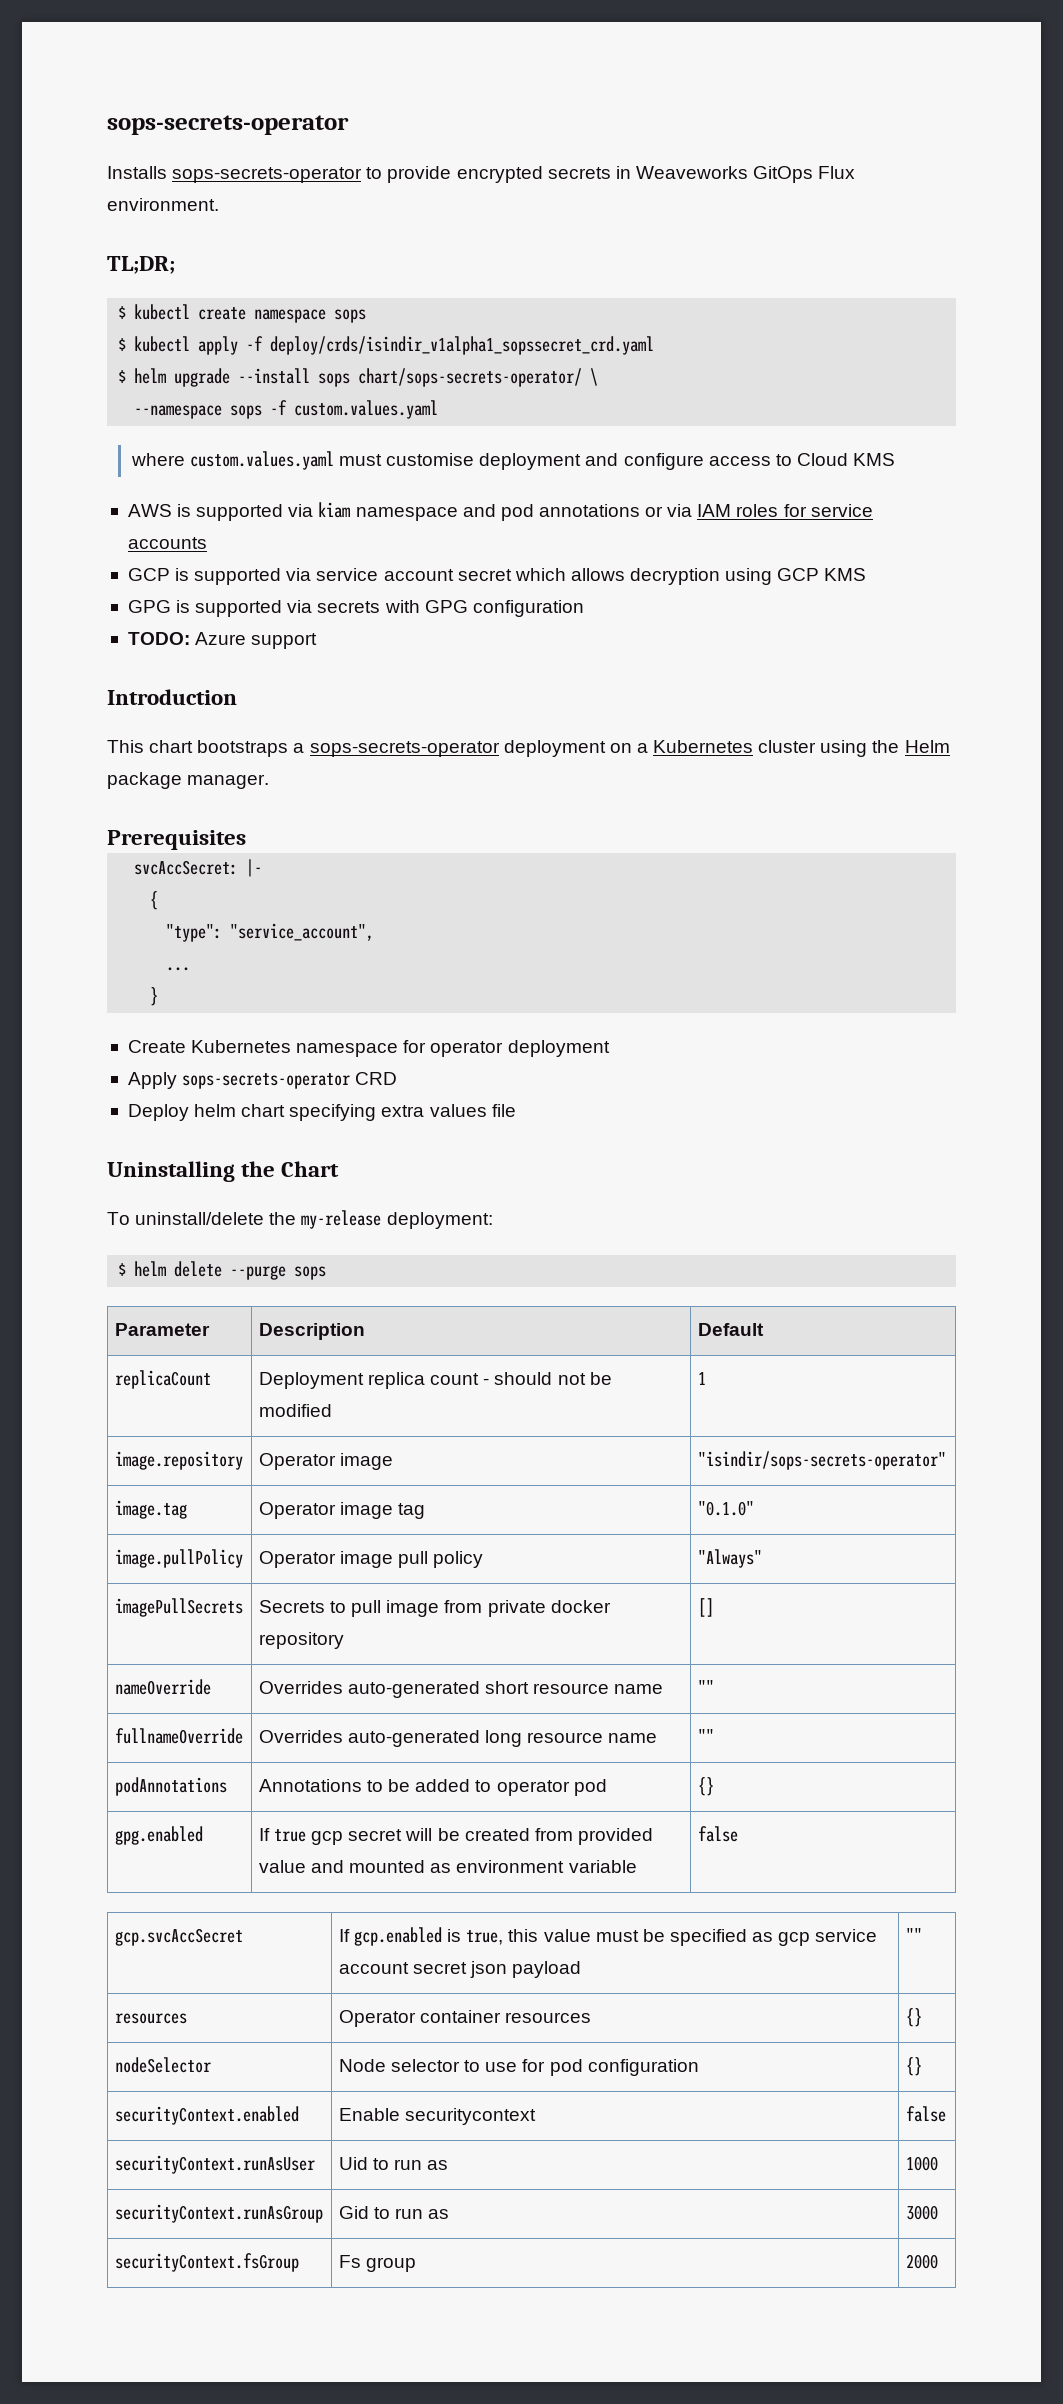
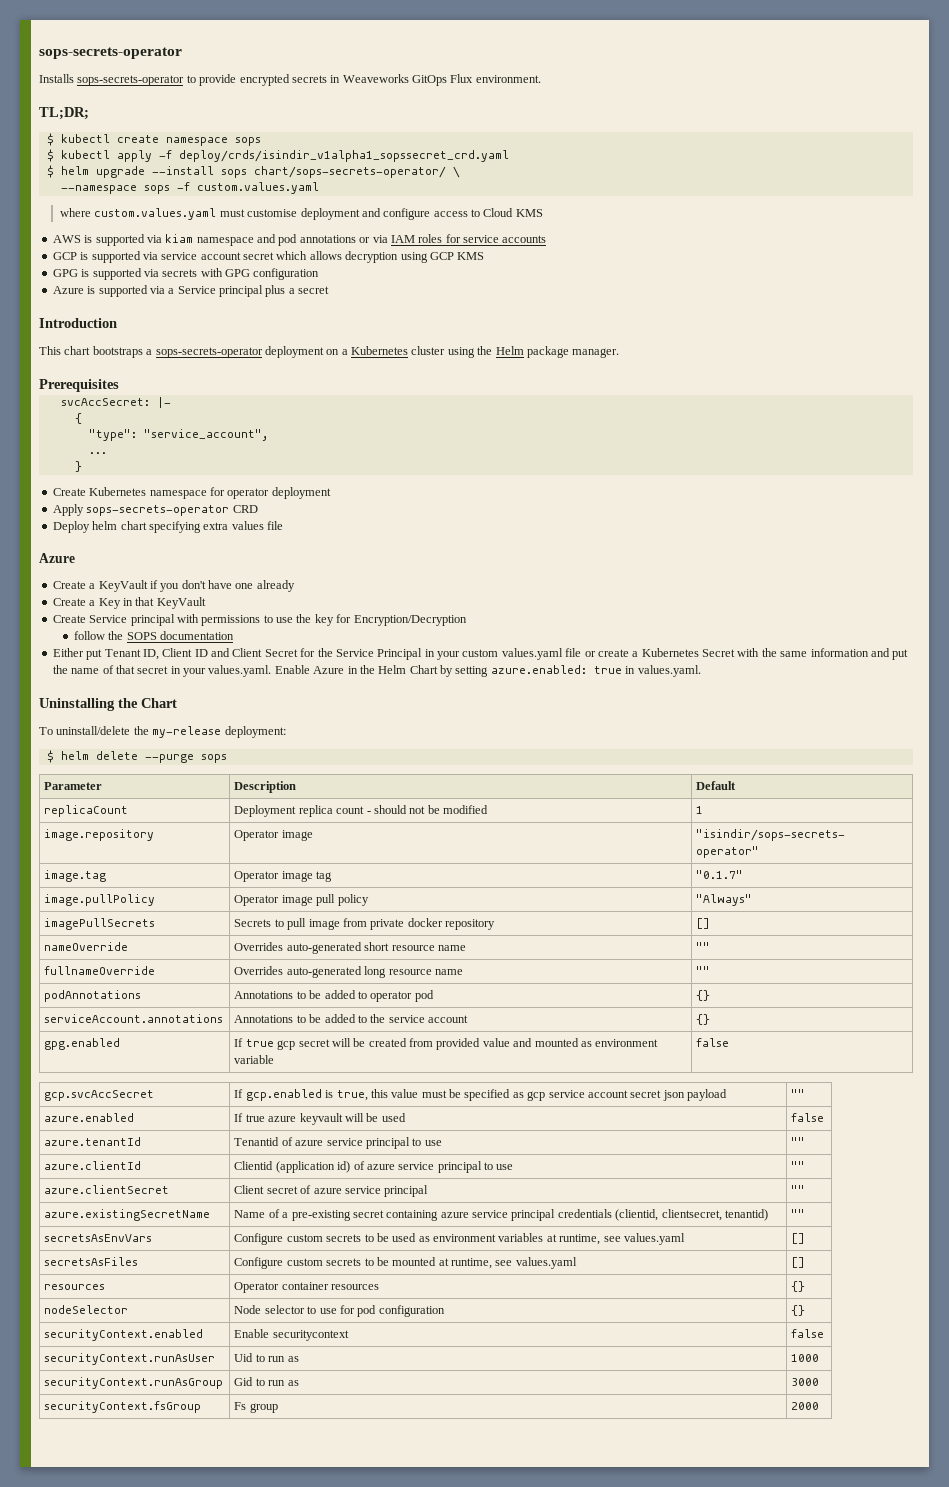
- TODO: Azure support
+ Azure is supported via a Service principal plus a secret
  Deploy helm chart specifying extra values file
+ Azure
+ Create a KeyVault if you don't have one already
+ Create a Key in that KeyVault
+ Create Service principal with permissions to use the key for Encryption/Decryption
+ follow the SOPS documentation
+ Either put Tenant ID, Client ID and Client Secret for the Service Principal in your custom values.yaml file or create a Kubernetes Secret with the same information and put the name of that secret in your values.yaml. Enable Azure in the Helm Chart by setting azure.enabled: true in values.yaml.
- image.tag | Operator image tag | "0.1.0"
+ image.tag | Operator image tag | "0.1.7"
+ serviceAccount.annotations | Annotations to be added to the service account | {}
+ azure.enabled | If true azure keyvault will be used | false
+ azure.tenantId | Tenantid of azure service principal to use | ""
+ azure.clientId | Clientid (application id) of azure service principal to use | ""
+ azure.clientSecret | Client secret of azure service principal | ""
+ azure.existingSecretName | Name of a pre-existing secret containing azure service principal credentials (clientid, clientsecret, tenantid) | ""
+ secretsAsEnvVars | Configure custom secrets to be used as environment variables at runtime, see values.yaml | []
+ secretsAsFiles | Configure custom secrets to be mounted at runtime, see values.yaml | []

